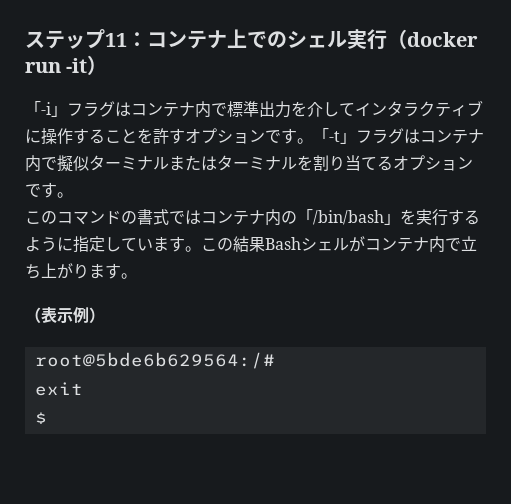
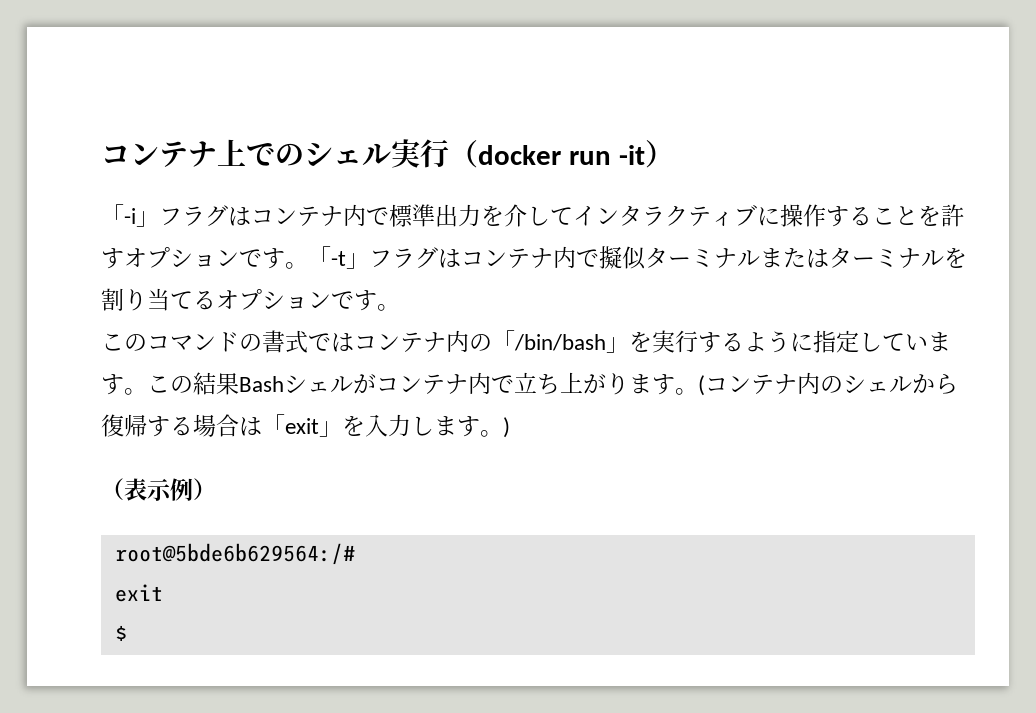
- ステップ11：コンテナ上でのシェル実行（docker run -it）
+ コンテナ上でのシェル実行（docker run -it）
+ (コンテナ内のシェルから復帰する場合は「exit」を入力します。)

